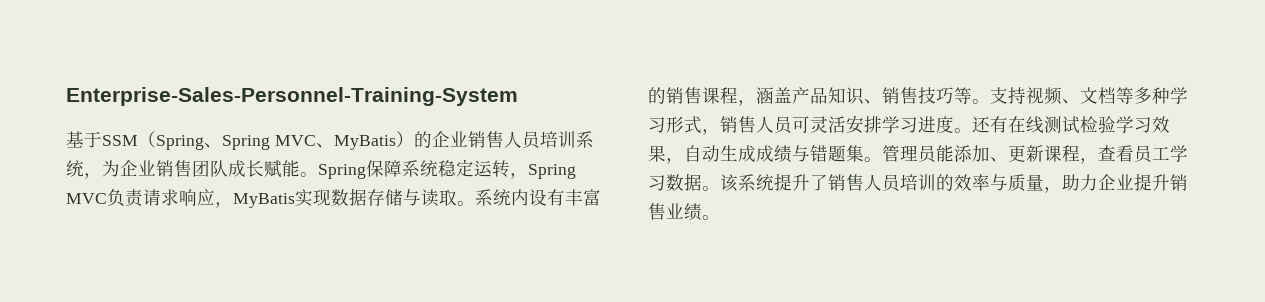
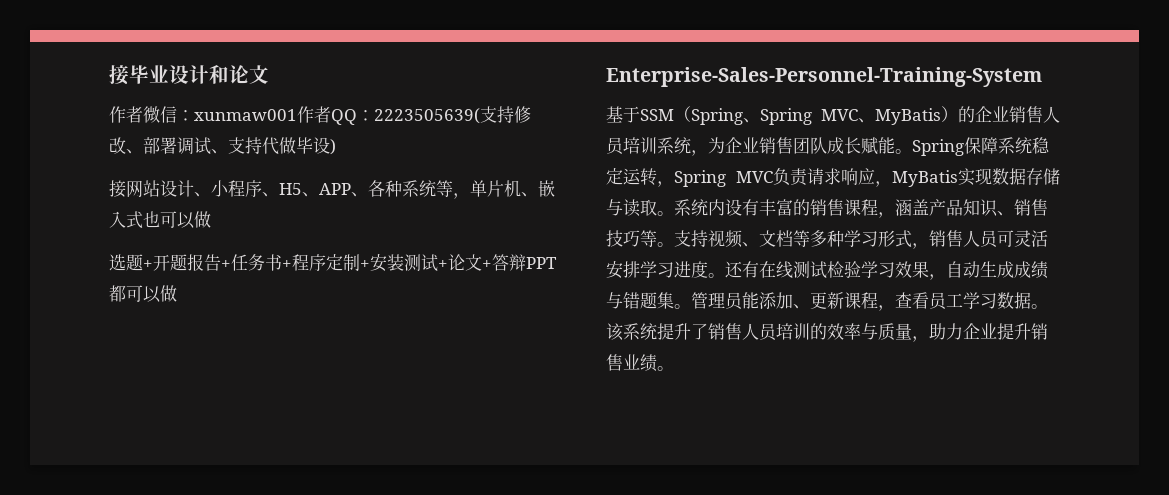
+ 接毕业设计和论文
+ 作者微信：xunmaw001作者QQ：2223505639(支持修改、部署调试、支持代做毕设)
+ 接网站设计、小程序、H5、APP、各种系统等，单片机、嵌入式也可以做
+ 选题+开题报告+任务书+程序定制+安装测试+论文+答辩PPT都可以做

